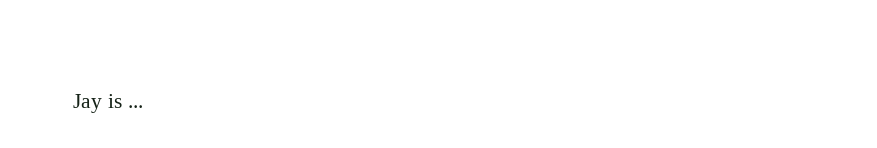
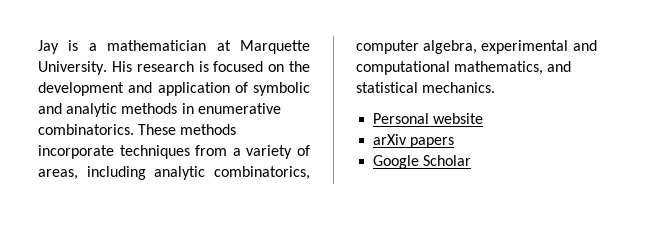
- Jay is ...
+ Jay is a mathematician at Marquette University. His research is focused on the development and application of symbolic and analytic methods in enumerative combinatorics. These methods incorporate techniques from a variety of areas, including analytic combinatorics, computer algebra, experimental and computational mathematics, and statistical mechanics.
+ Personal website
+ arXiv papers
+ Google Scholar

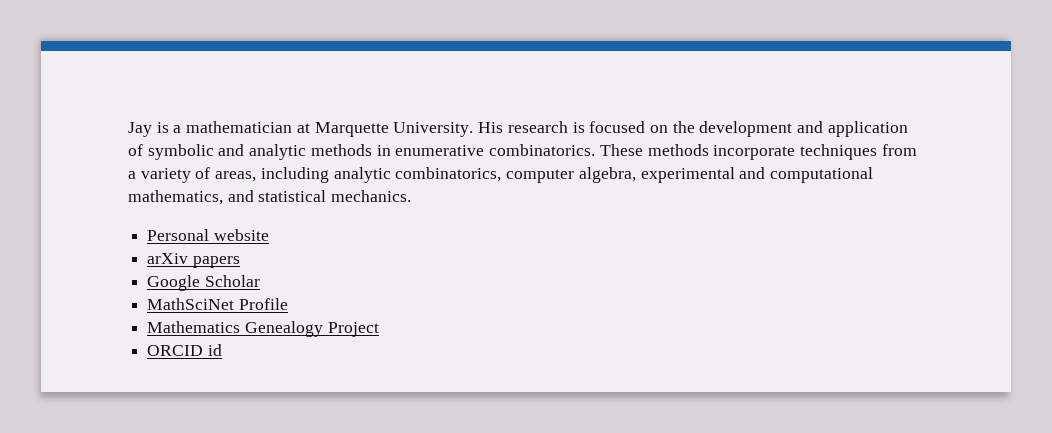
+ MathSciNet Profile
+ Mathematics Genealogy Project
+ ORCID id

